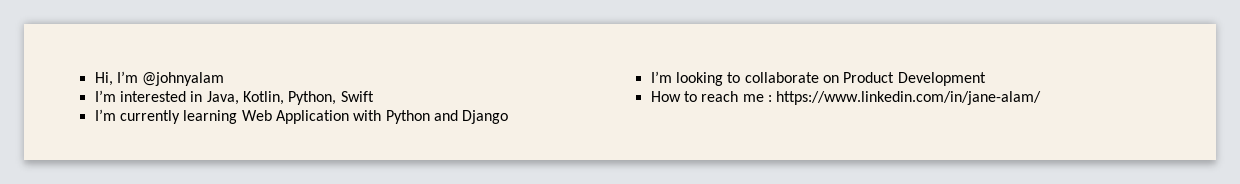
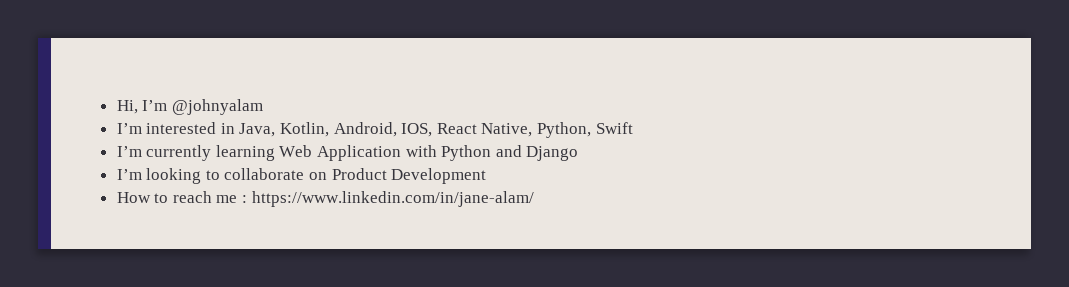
- I’m interested in Java, Kotlin, Python, Swift
+ I’m interested in Java, Kotlin, Android, IOS, React Native, Python, Swift

